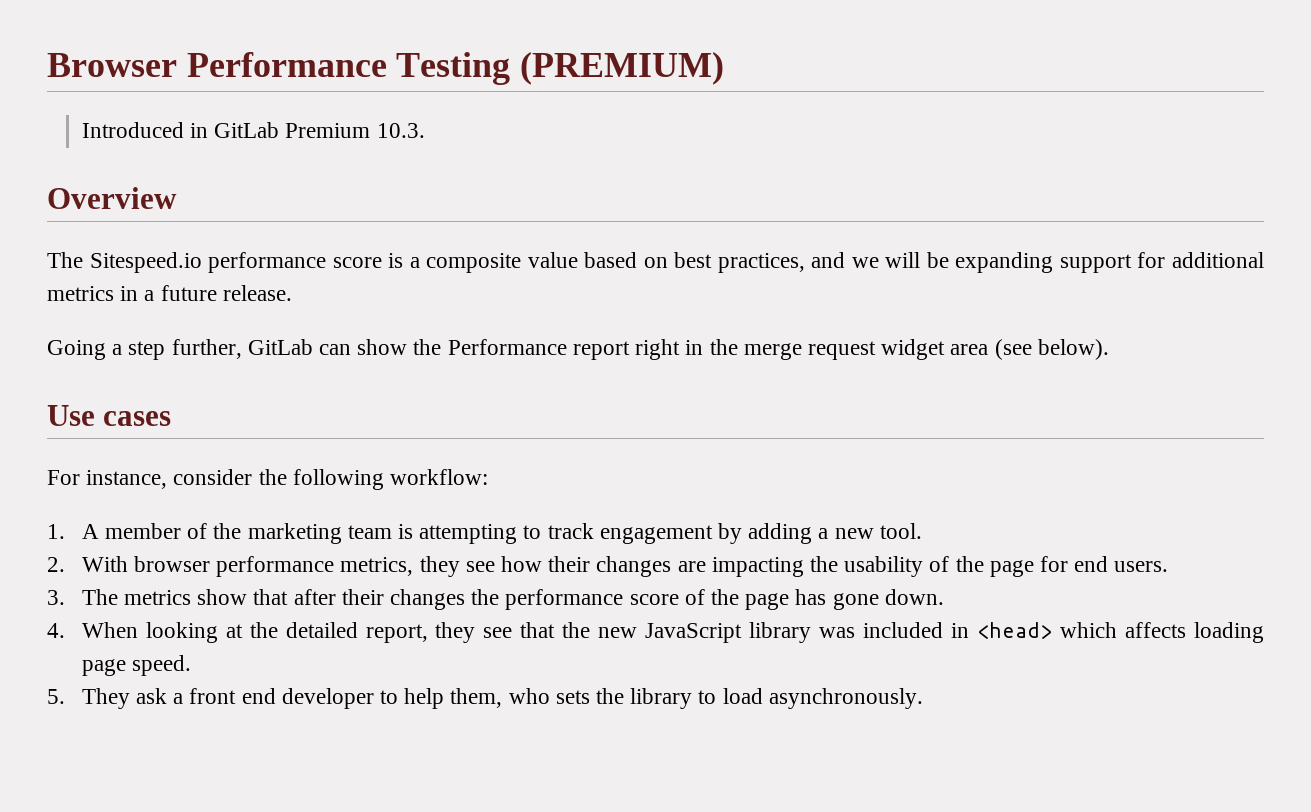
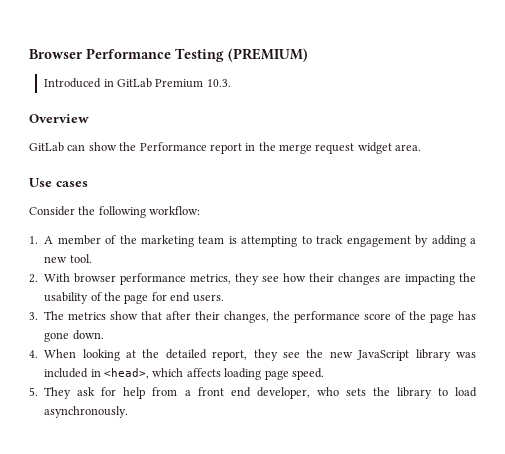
- The Sitespeed.io performance score is a composite value based on best practices, and we will be expanding support for additional metrics in a future release.
- Going a step further, GitLab can show the Performance report right in the merge request widget area (see below).
+ GitLab can show the Performance report in the merge request widget area.
- For instance, consider the following workflow:
+ Consider the following workflow:
- 3. The metrics show that after their changes the performance score of the page has gone down.
+ 3. The metrics show that after their changes, the performance score of the page has gone down.
- 4. When looking at the detailed report, they see that the new JavaScript library was included in <head> which affects loading page speed.
+ 4. When looking at the detailed report, they see the new JavaScript library was included in <head>, which affects loading page speed.
- 5. They ask a front end developer to help them, who sets the library to load asynchronously.
+ 5. They ask for help from a front end developer, who sets the library to load asynchronously.

